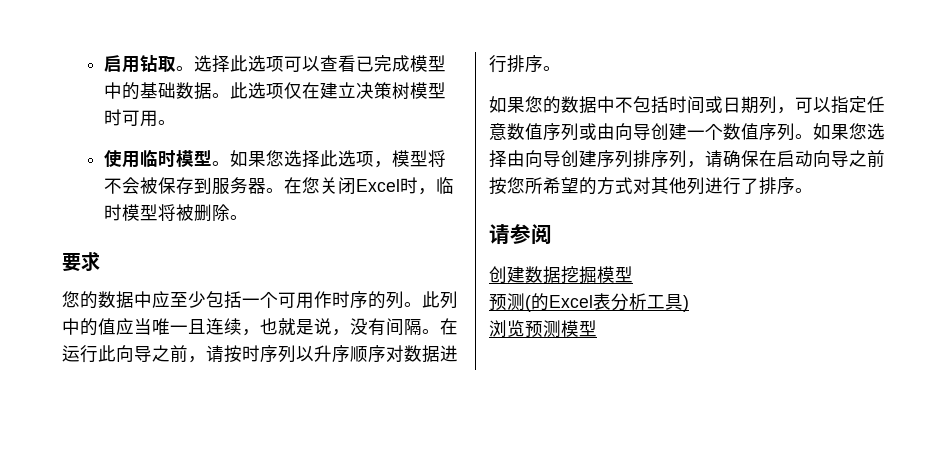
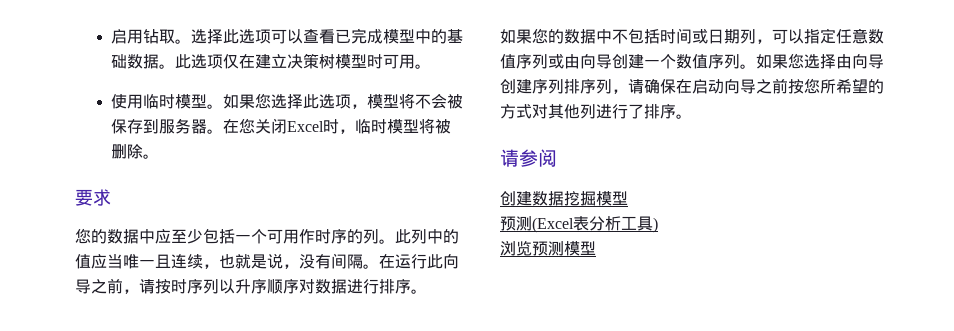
- 预测(的Excel表分析工具)
+ 预测(Excel表分析工具)

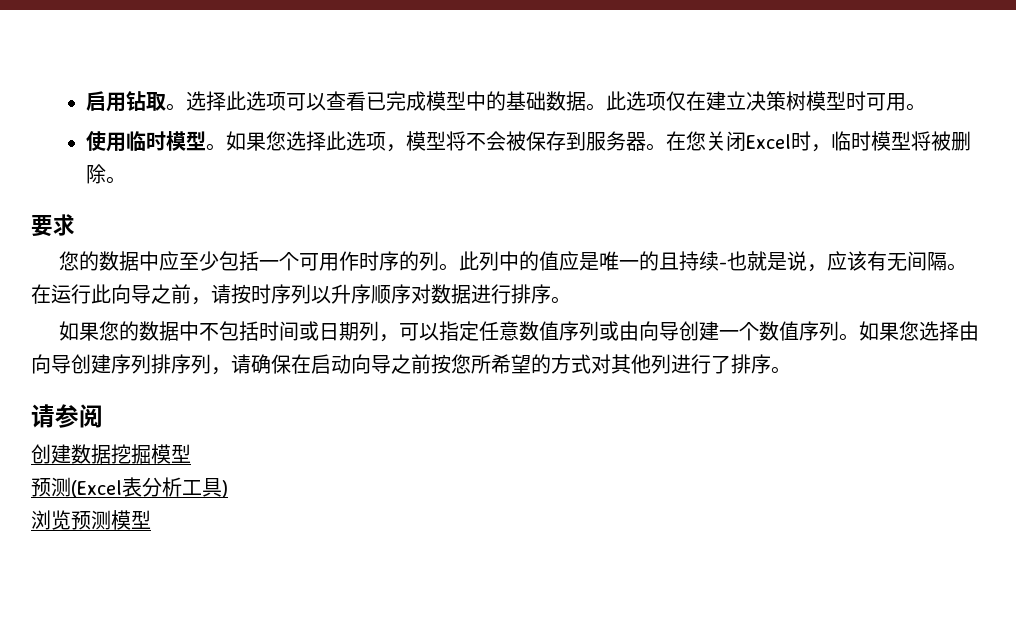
- 此列中的值应当唯一且连续，也就是说，没有间隔。
+ 此列中的值应是唯一的且持续-也就是说，应该有无间隔。

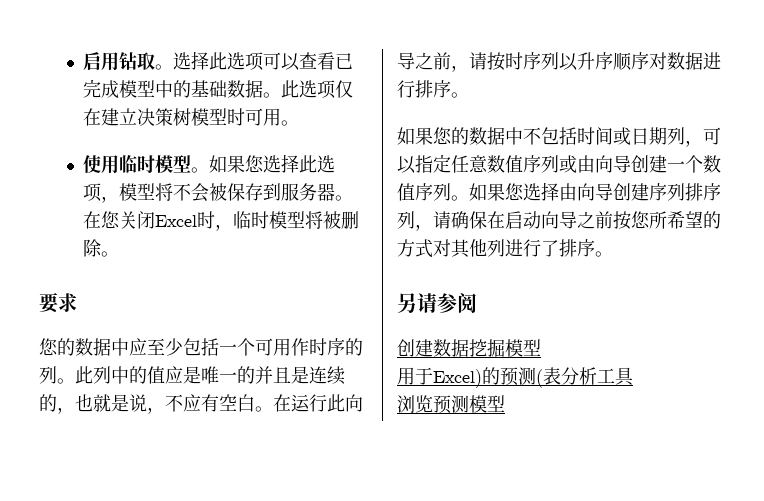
- 此列中的值应是唯一的且持续-也就是说，应该有无间隔。
+ 此列中的值应是唯一的并且是连续的，也就是说，不应有空白。
- 请参阅
+ 另请参阅
- 预测(Excel表分析工具)
+ 用于Excel)的预测(表分析工具

